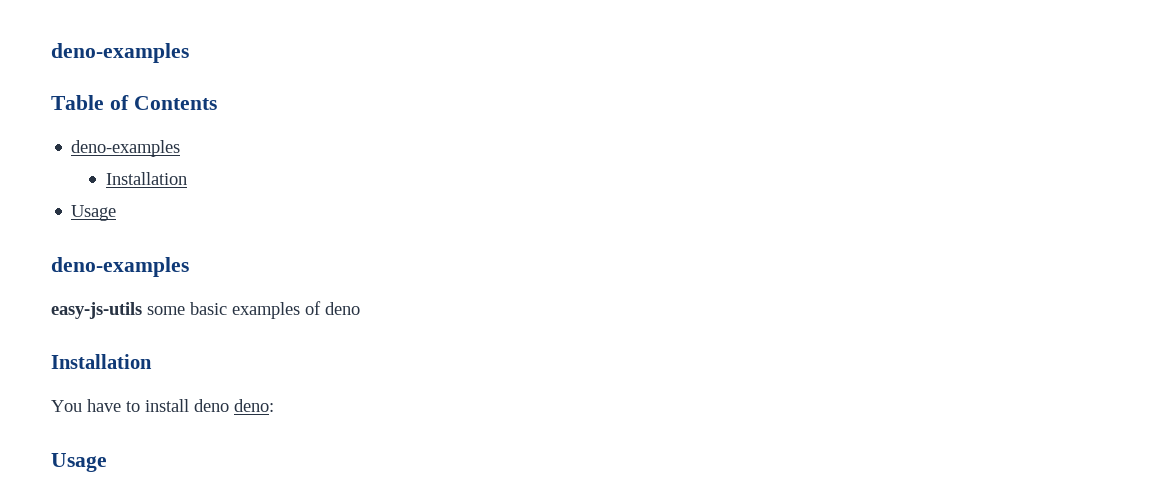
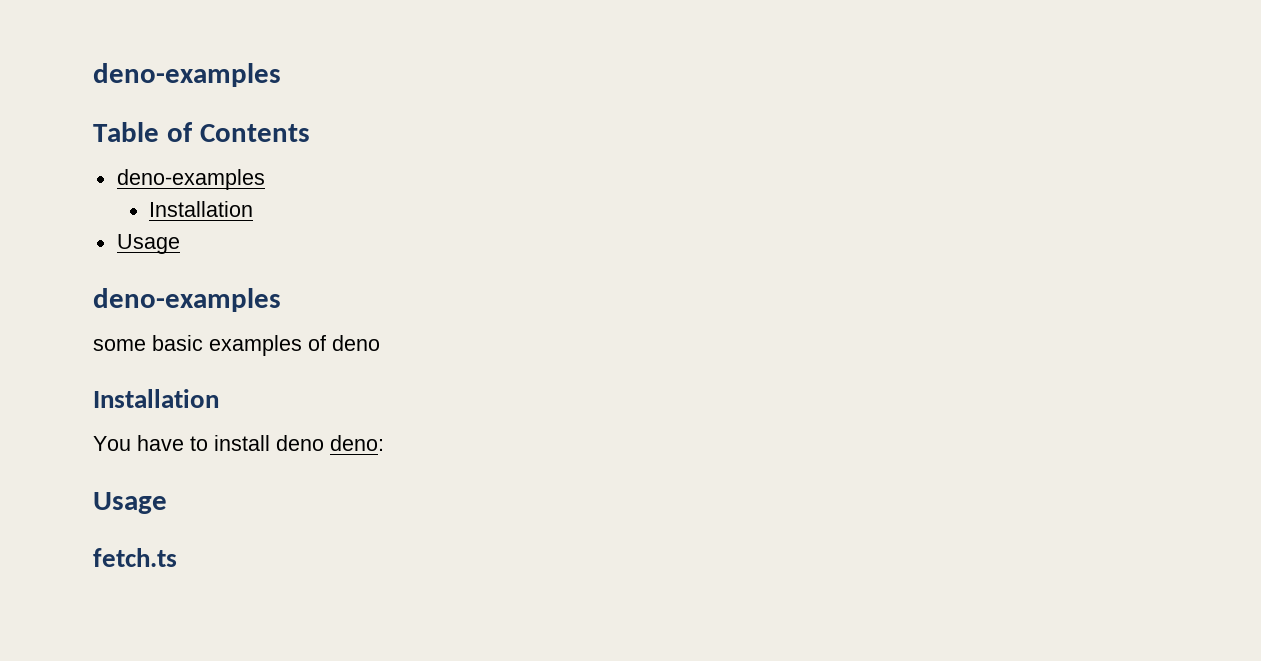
- easy-js-utils some basic examples of deno
+ some basic examples of deno
+ fetch.ts

